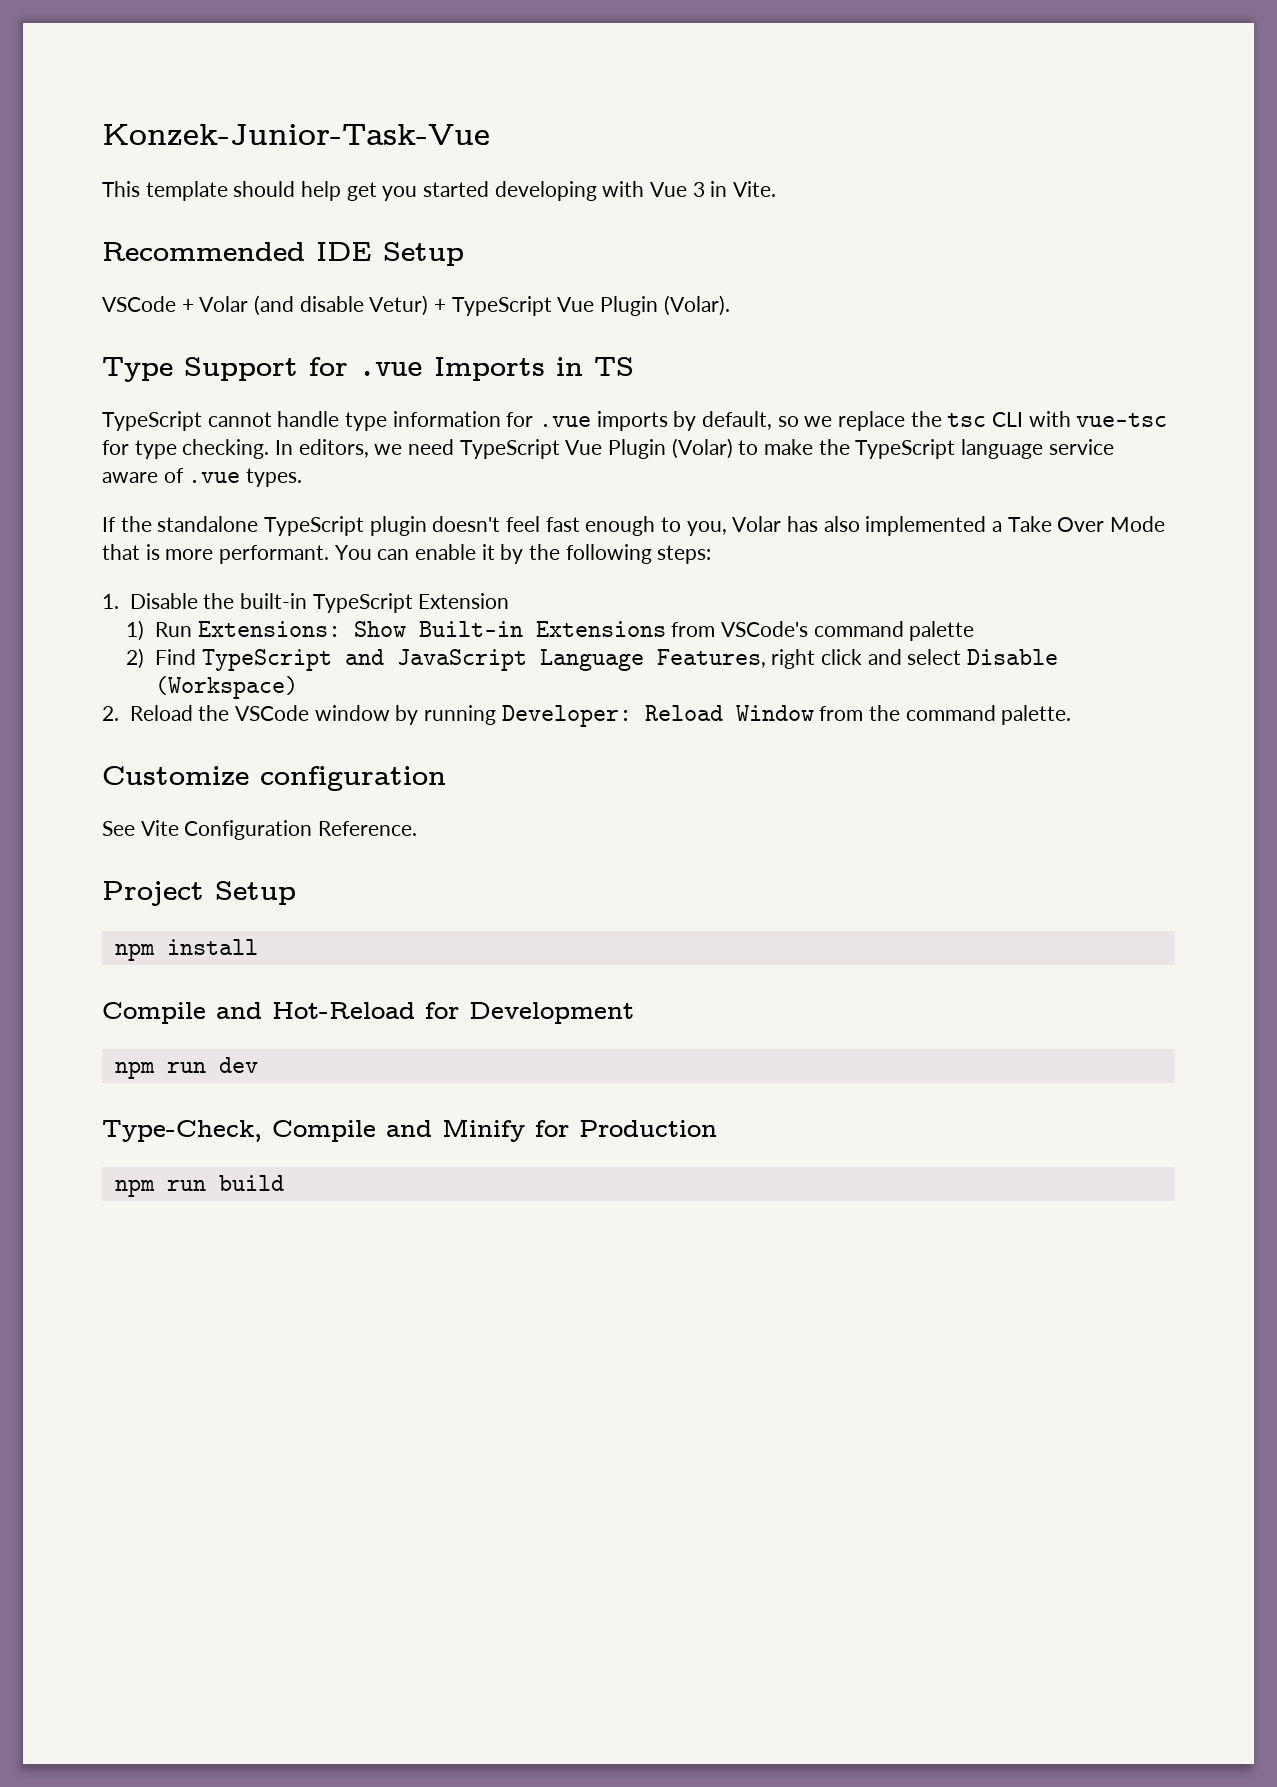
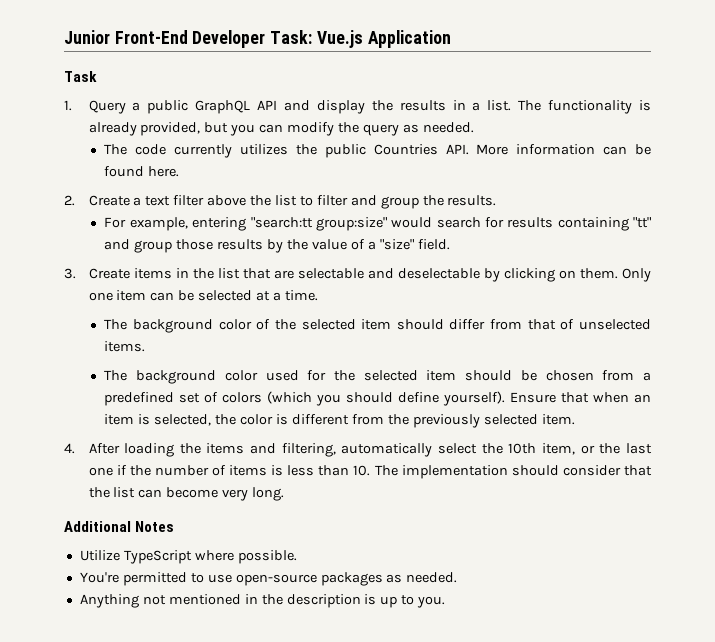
- Konzek-Junior-Task-Vue
- This template should help get you started developing with Vue 3 in Vite.
- Recommended IDE Setup
- VSCode + Volar (and disable Vetur) + TypeScript Vue Plugin (Volar).
- Type Support for .vue Imports in TS
- TypeScript cannot handle type information for .vue imports by default, so we replace the tsc CLI with vue-tsc for type checking. In editors, we need TypeScript Vue Plugin (Volar) to make the TypeScript language service aware of .vue types.
- If the standalone TypeScript plugin doesn't feel fast enough to you, Volar has also implemented a Take Over Mode that is more performant. You can enable it by the following steps:
- 1. Disable the built-in TypeScript Extension
- 1) Run Extensions: Show Built-in Extensions from VSCode's command palette
- 2) Find TypeScript and JavaScript Language Features, right click and select Disable (Workspace)
- 2. Reload the VSCode window by running Developer: Reload Window from the command palette.
- Customize configuration
- See Vite Configuration Reference.
- Project Setup
- npm install
- Compile and Hot-Reload for Development
- npm run dev
- Type-Check, Compile and Minify for Production
- npm run build
+ Junior Front-End Developer Task: Vue.js Application
+ Task
+ 1. Query a public GraphQL API and display the results in a list. The functionality is already provided, but you can modify the query as needed.
+ The code currently utilizes the public Countries API. More information can be found here.
+ 2. Create a text filter above the list to filter and group the results.
+ For example, entering "search:tt group:size" would search for results containing "tt" and group those results by the value of a "size" field.
+ 3. Create items in the list that are selectable and deselectable by clicking on them. Only one item can be selected at a time.
+ The background color of the selected item should differ from that of unselected items.
+ The background color used for the selected item should be chosen from a predefined set of colors (which you should define yourself). Ensure that when an item is selected, the color is different from the previously selected item.
+ 4. After loading the items and filtering, automatically select the 10th item, or the last one if the number of items is less than 10. The implementation should consider that the list can become very long.
+ Additional Notes
+ Utilize TypeScript where possible.
+ You're permitted to use open-source packages as needed.
+ Anything not mentioned in the description is up to you.

